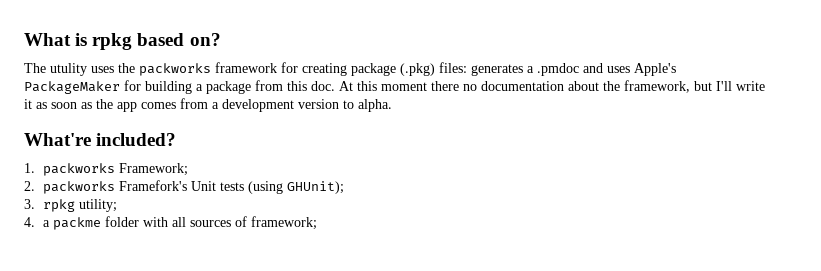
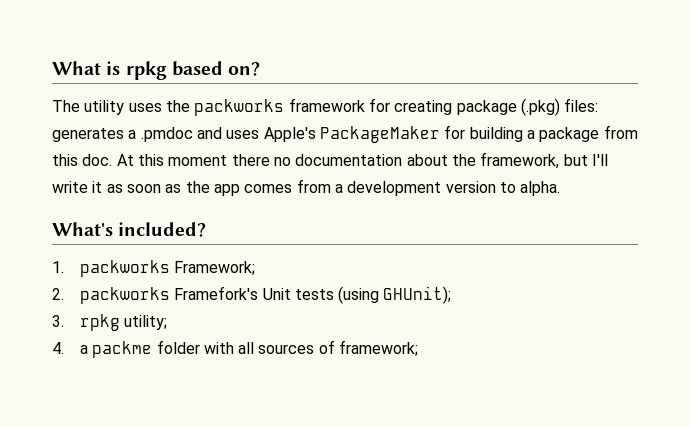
- The utulity uses the packworks framework for creating package (.pkg) files: generates a .pmdoc and uses Apple's PackageMaker for building a package from this doc.
+ The utility uses the packworks framework for creating package (.pkg) files: generates a .pmdoc and uses Apple's PackageMaker for building a package from this doc.
- What're included?
+ What's included?

